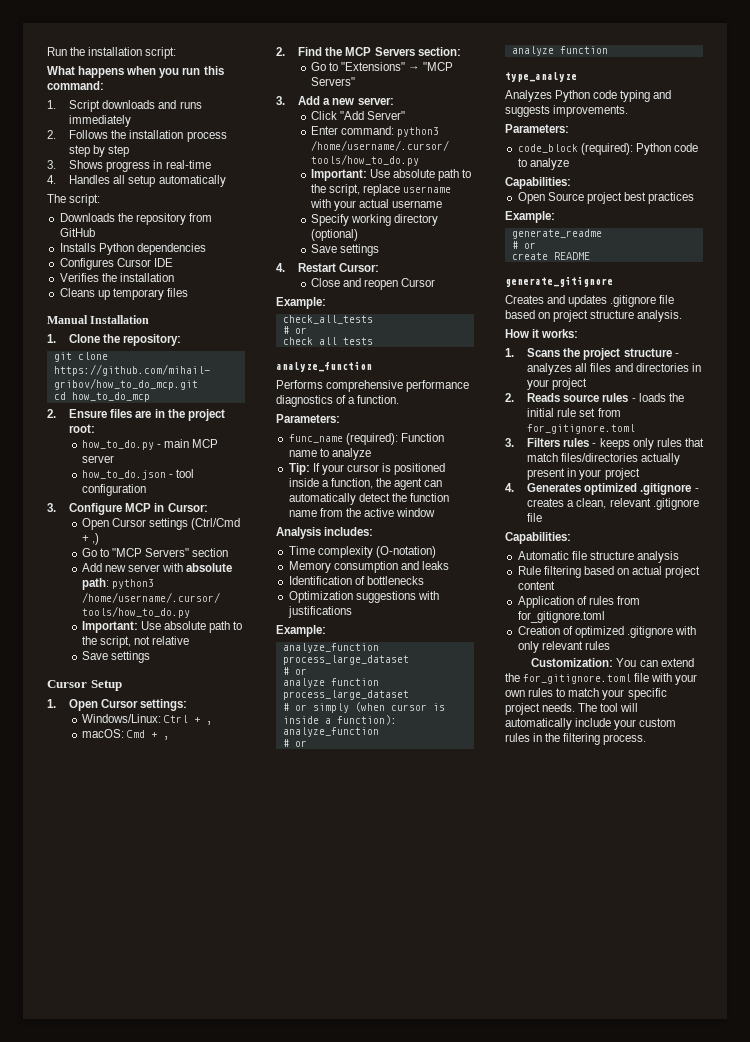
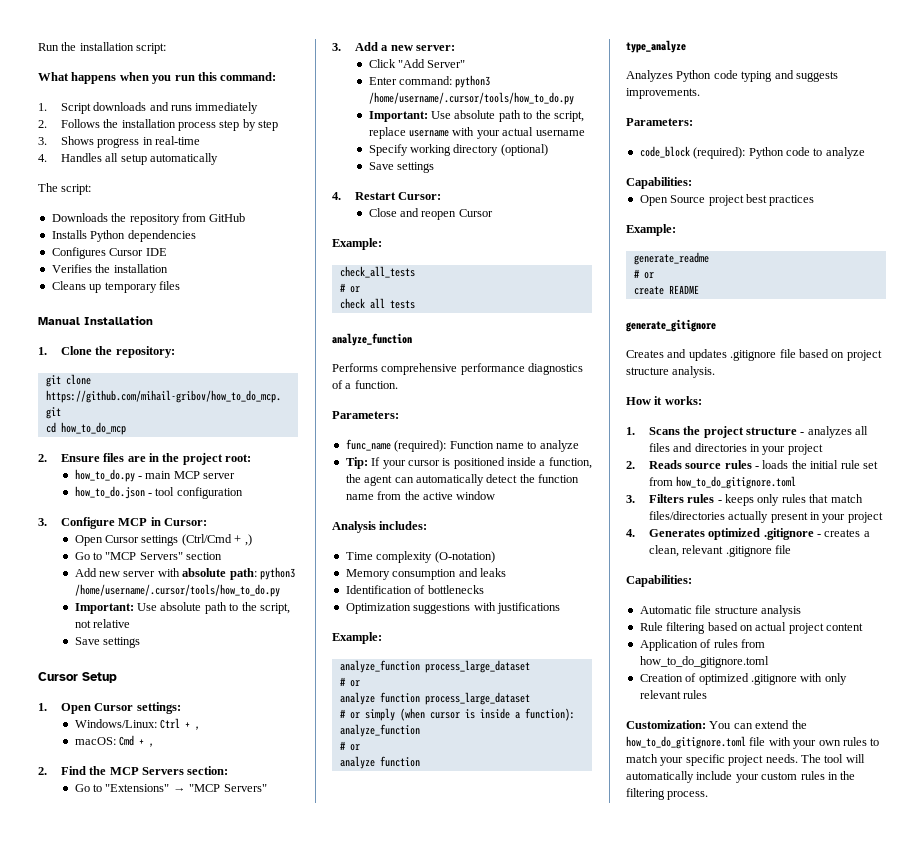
- 2. Reads source rules - loads the initial rule set from for_gitignore.toml
+ 2. Reads source rules - loads the initial rule set from how_to_do_gitignore.toml
- Application of rules from for_gitignore.toml
+ Application of rules from how_to_do_gitignore.toml
- Customization: You can extend the for_gitignore.toml file with your own rules to match your specific project needs.
+ Customization: You can extend the how_to_do_gitignore.toml file with your own rules to match your specific project needs.

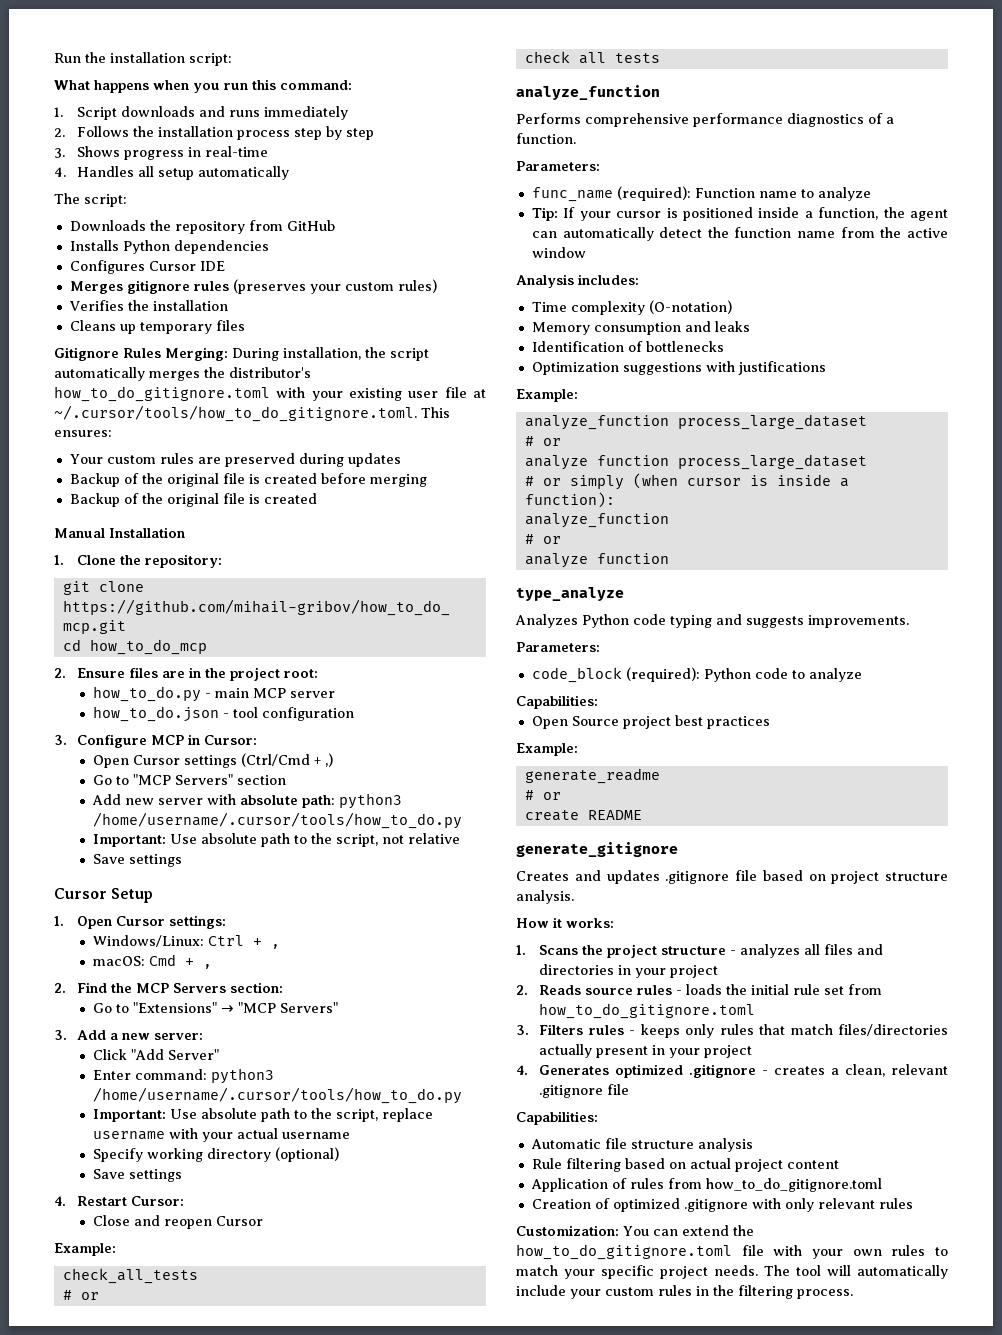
+ Merges gitignore rules (preserves your custom rules)
+ Gitignore Rules Merging: During installation, the script automatically merges the distributor's how_to_do_gitignore.toml with your existing user file at ~/.cursor/tools/how_to_do_gitignore.toml. This ensures:
+ Your custom rules are preserved during updates
+ Backup of the original file is created before merging
+ Backup of the original file is created

